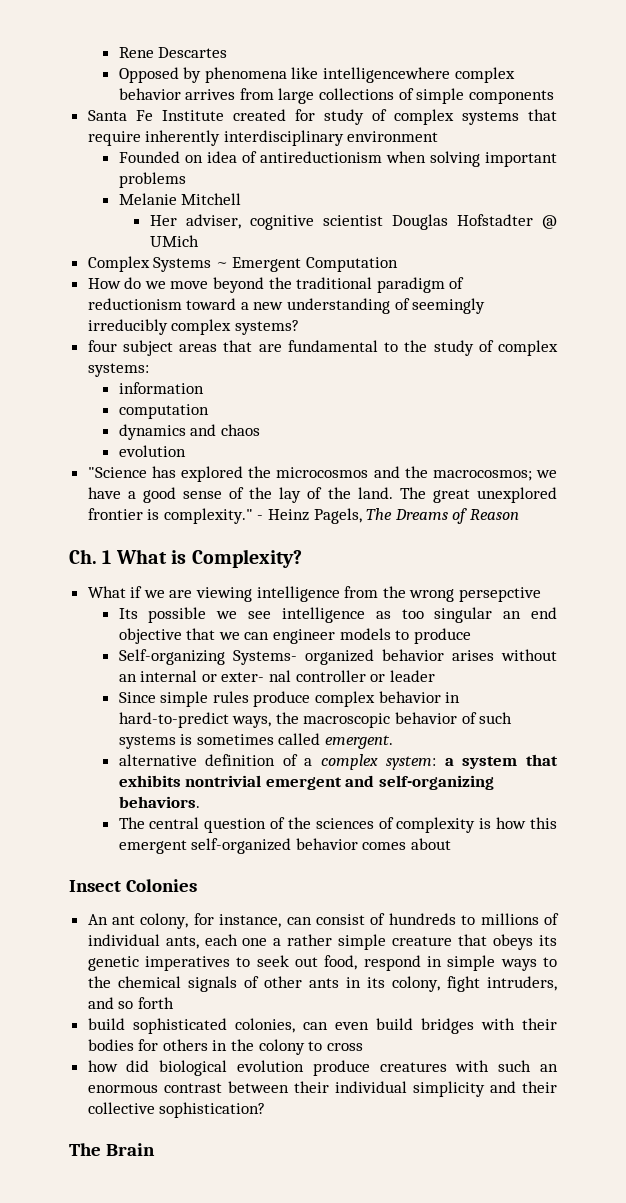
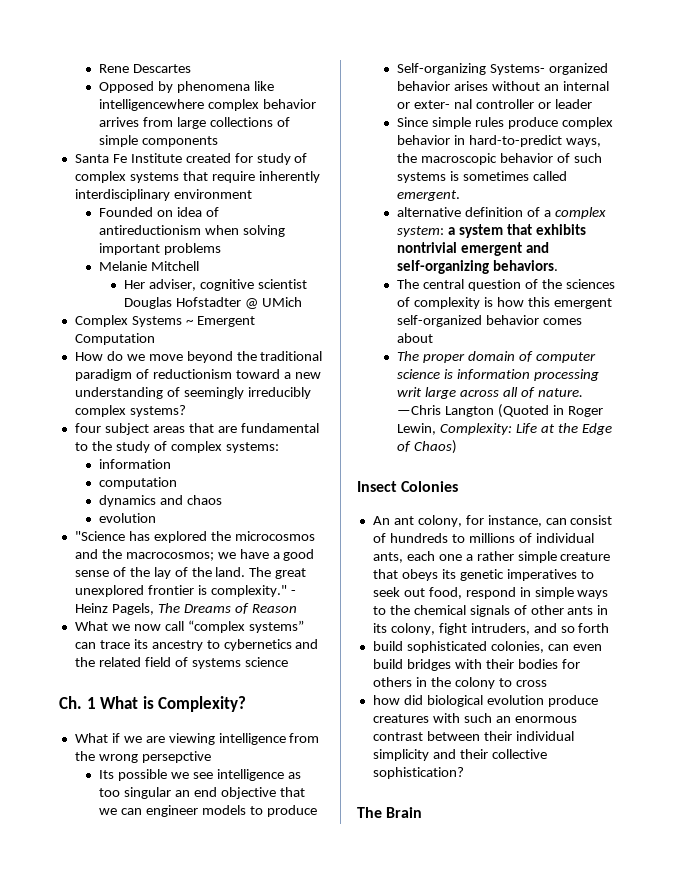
+ What we now call “complex systems” can trace its ancestry to cybernetics and the related field of systems science
+ The proper domain of computer science is information processing writ large across all of nature. —Chris Langton (Quoted in Roger Lewin, Complexity: Life at the Edge of Chaos)

